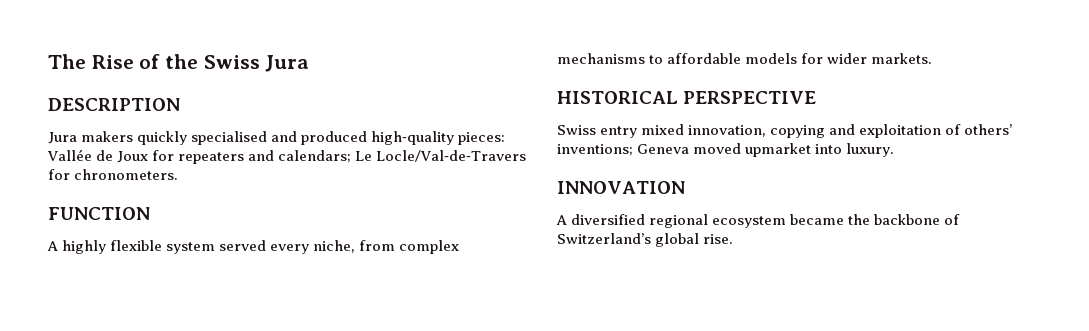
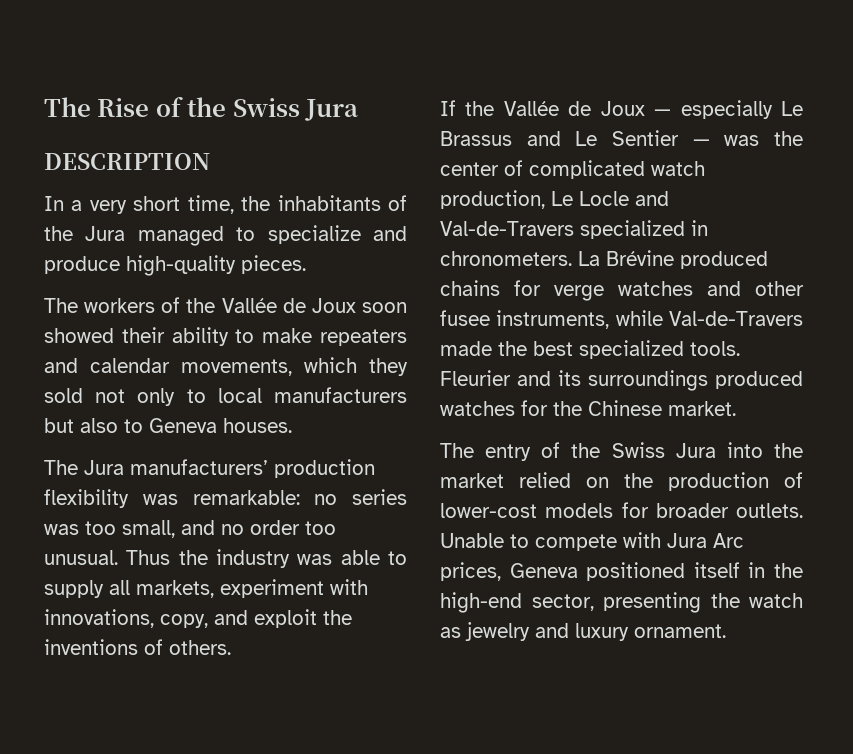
- Jura makers quickly specialised and produced high‑quality pieces: Vallée de Joux for repeaters and calendars; Le Locle/Val‑de‑Travers for chronometers.
- FUNCTION
- A highly flexible system served every niche, from complex mechanisms to affordable models for wider markets.
- HISTORICAL PERSPECTIVE
- Swiss entry mixed innovation, copying and exploitation of others’ inventions; Geneva moved upmarket into luxury.
- INNOVATION
- A diversified regional ecosystem became the backbone of Switzerland’s global rise.
+ In a very short time, the inhabitants of the Jura managed to specialize and produce high-quality pieces.
+ The workers of the Vallée de Joux soon showed their ability to make repeaters and calendar movements, which they sold not only to local manufacturers but also to Geneva houses.
+ The Jura manufacturers’ production flexibility was remarkable: no series was too small, and no order too unusual. Thus the industry was able to supply all markets, experiment with innovations, copy, and exploit the inventions of others.
+ If the Vallée de Joux — especially Le Brassus and Le Sentier — was the center of complicated watch production, Le Locle and Val-de-Travers specialized in chronometers. La Brévine produced chains for verge watches and other fusee instruments, while Val-de-Travers made the best specialized tools. Fleurier and its surroundings produced watches for the Chinese market.
+ The entry of the Swiss Jura into the market relied on the production of lower-cost models for broader outlets. Unable to compete with Jura Arc prices, Geneva positioned itself in the high-end sector, presenting the watch as jewelry and luxury ornament.

